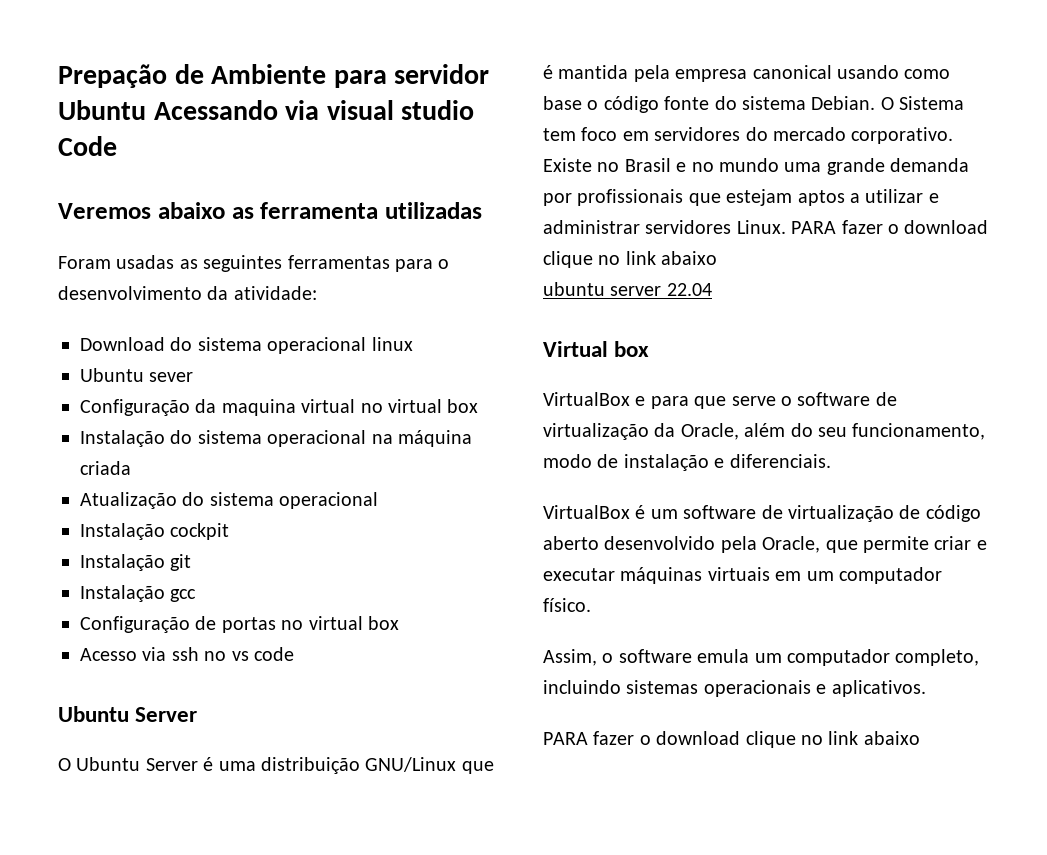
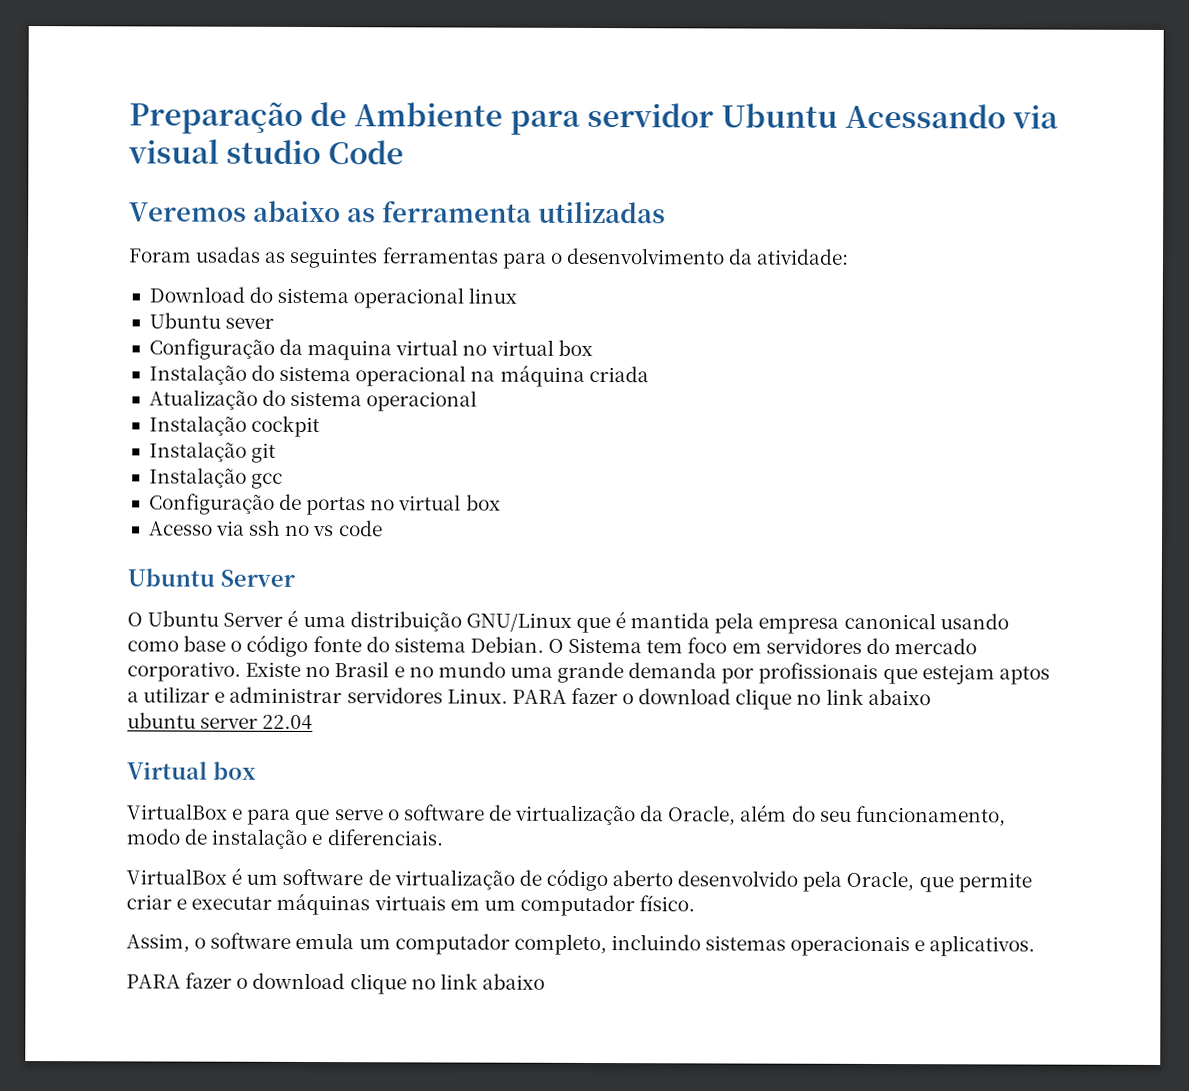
- Prepação de Ambiente para servidor Ubuntu Acessando via visual studio Code
+ Preparação de Ambiente para servidor Ubuntu Acessando via visual studio Code

